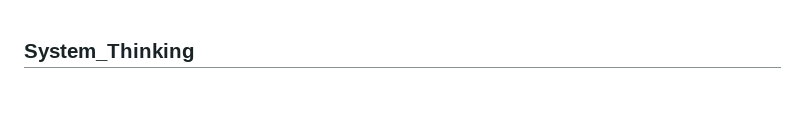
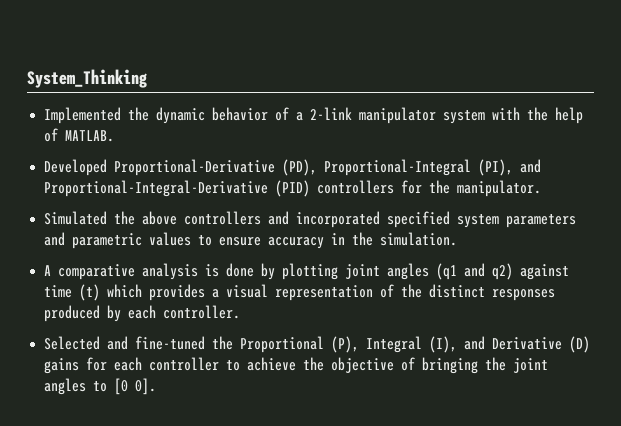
+ Implemented the dynamic behavior of a 2-link manipulator system with the help of MATLAB.
+ Developed Proportional-Derivative (PD), Proportional-Integral (PI), and Proportional-Integral-Derivative (PID) controllers for the manipulator.
+ Simulated the above controllers and incorporated specified system parameters and parametric values to ensure accuracy in the simulation.
+ A comparative analysis is done by plotting joint angles (q1 and q2) against time (t) which provides a visual representation of the distinct responses produced by each controller.
+ Selected and fine-tuned the Proportional (P), Integral (I), and Derivative (D) gains for each controller to achieve the objective of bringing the joint angles to [0 0].

